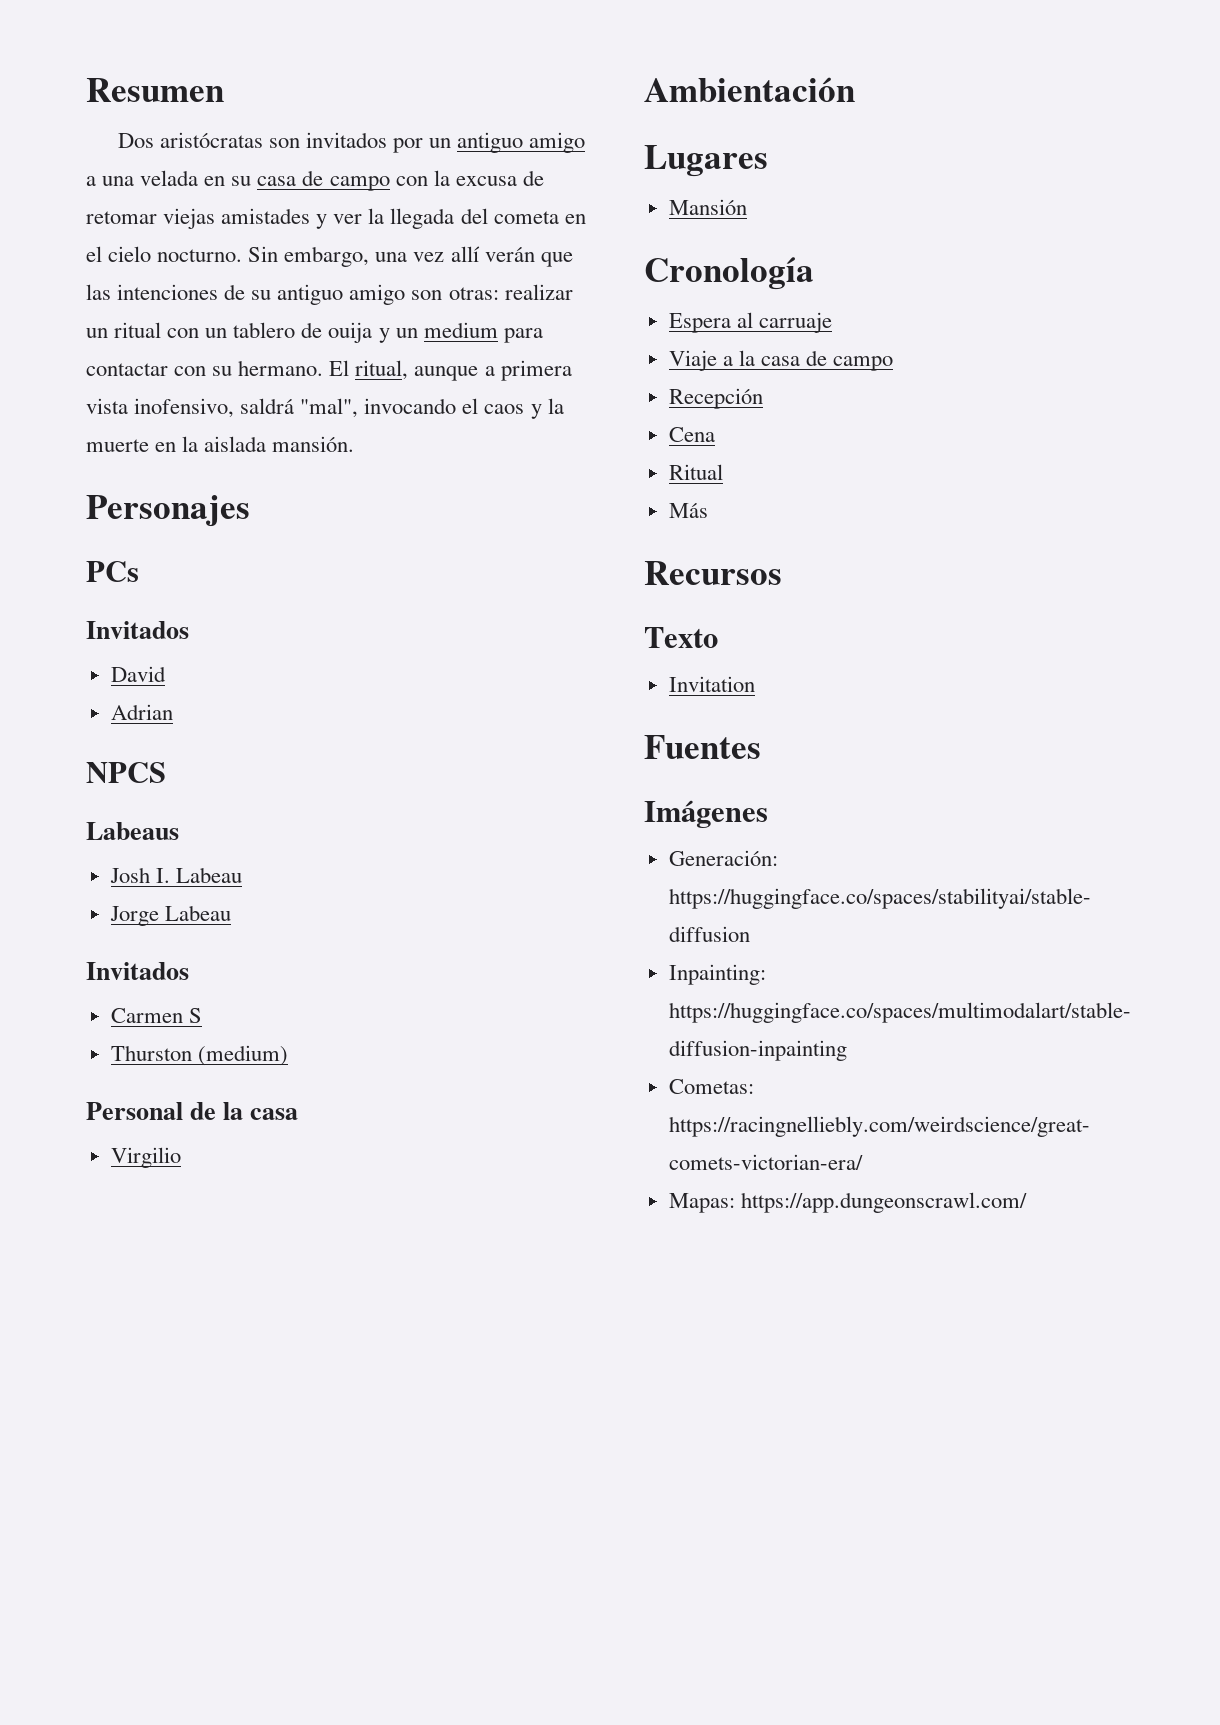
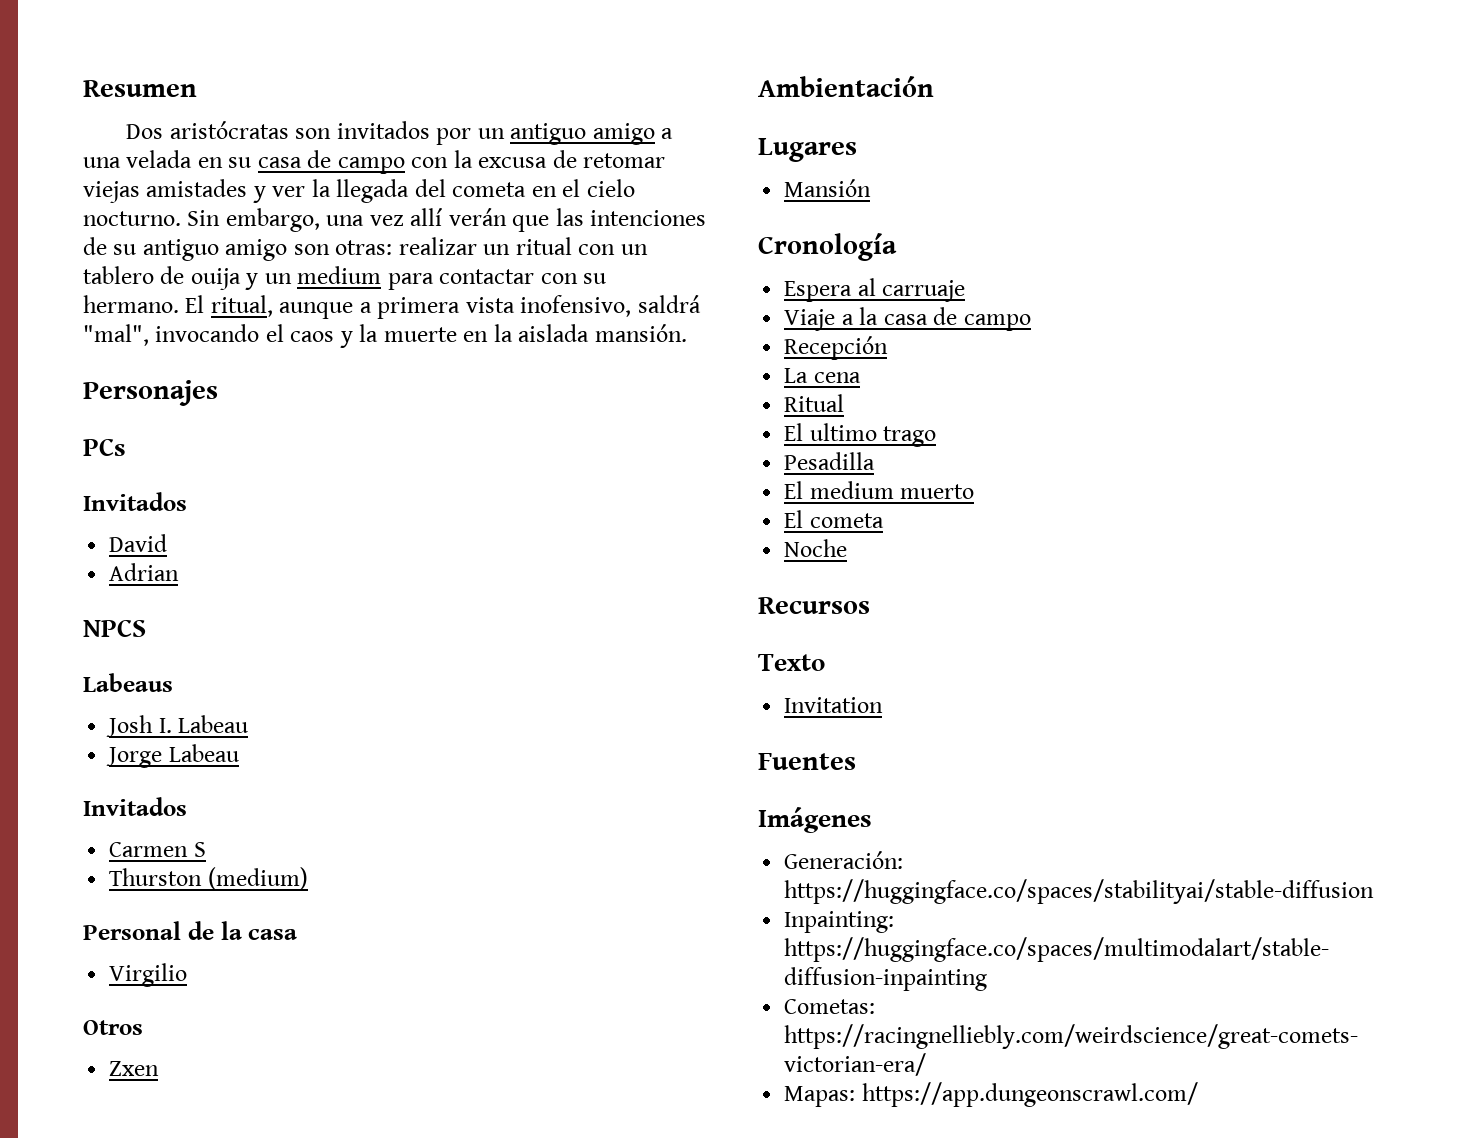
+ Otros
+ Zxen
- Cena
+ La cena
- Más
+ El ultimo trago
+ Pesadilla
+ El medium muerto
+ El cometa
+ Noche

